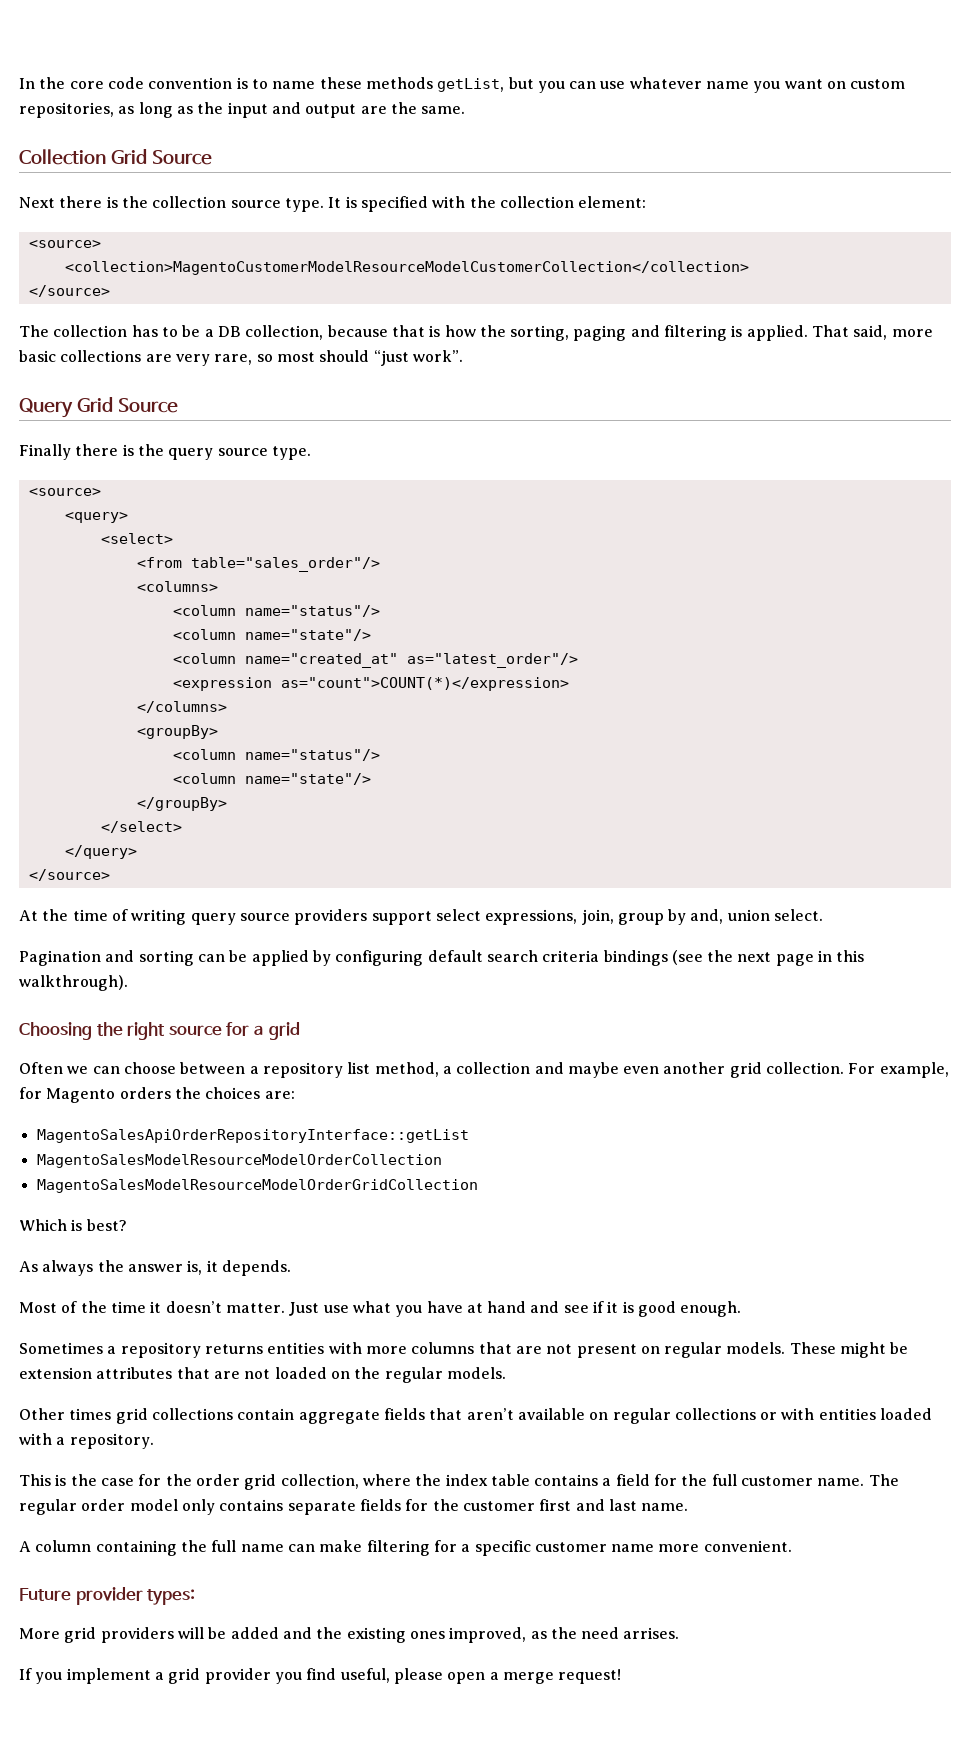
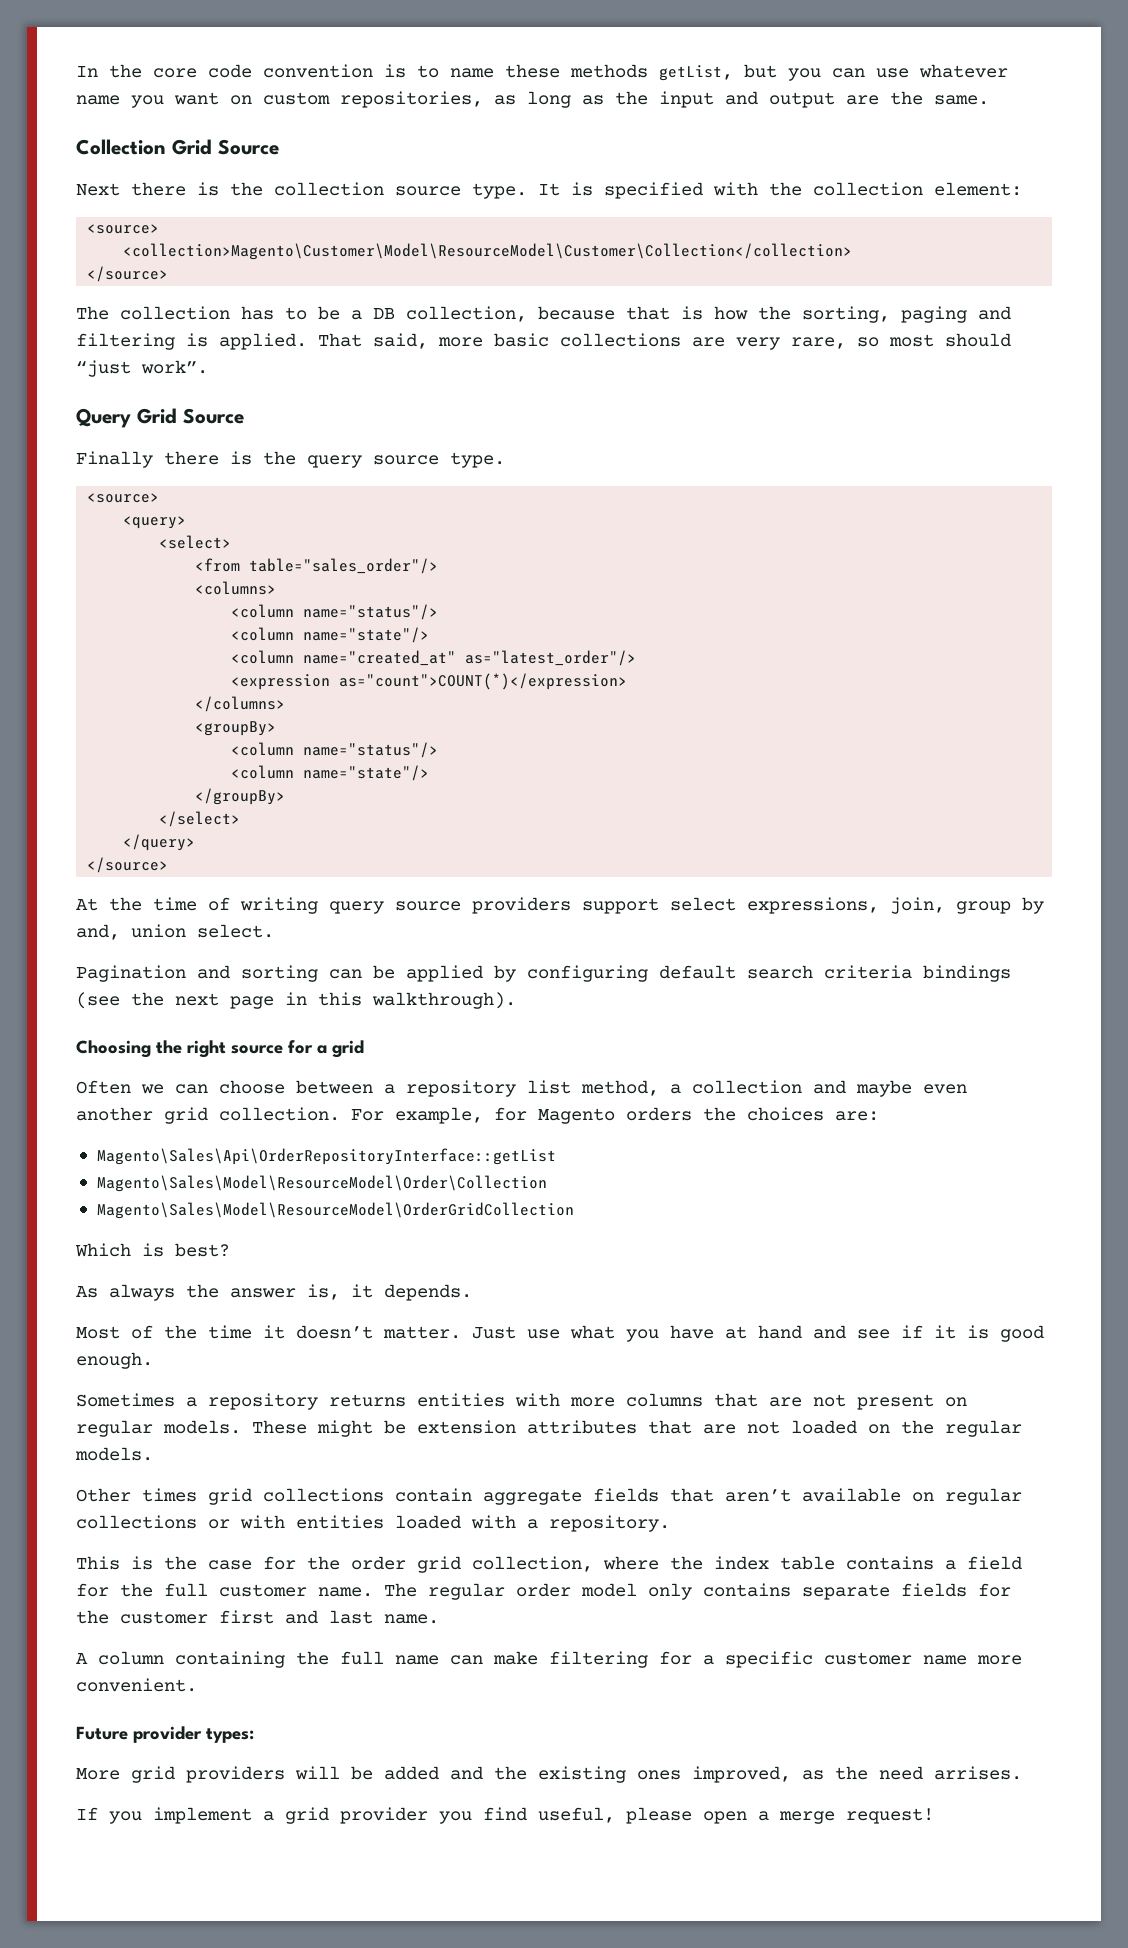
- <collection>MagentoCustomerModelResourceModelCustomerCollection</collection>
+ <collection>Magento\Customer\Model\ResourceModel\Customer\Collection</collection>
- MagentoSalesApiOrderRepositoryInterface::getList
- MagentoSalesModelResourceModelOrderCollection
- MagentoSalesModelResourceModelOrderGridCollection
+ Magento\Sales\Api\OrderRepositoryInterface::getList
+ Magento\Sales\Model\ResourceModel\Order\Collection
+ Magento\Sales\Model\ResourceModel\OrderGridCollection

